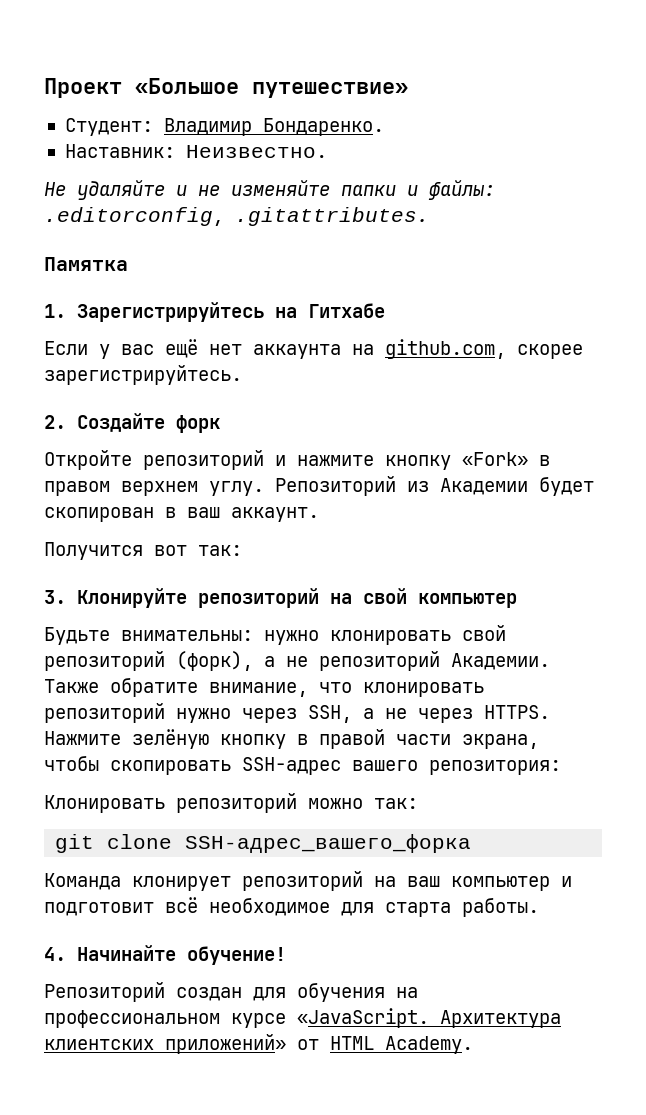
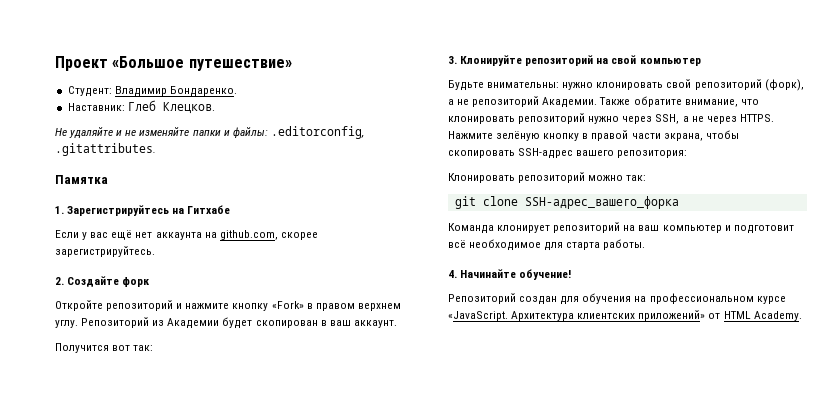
- Наставник: Неизвестно.
+ Наставник: Глеб Клецков.

